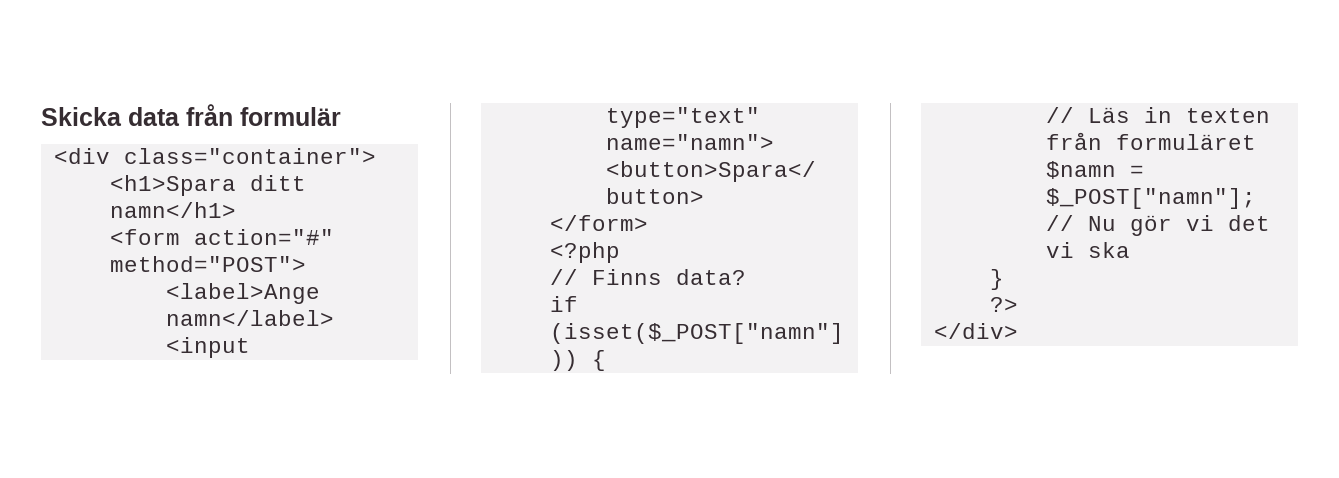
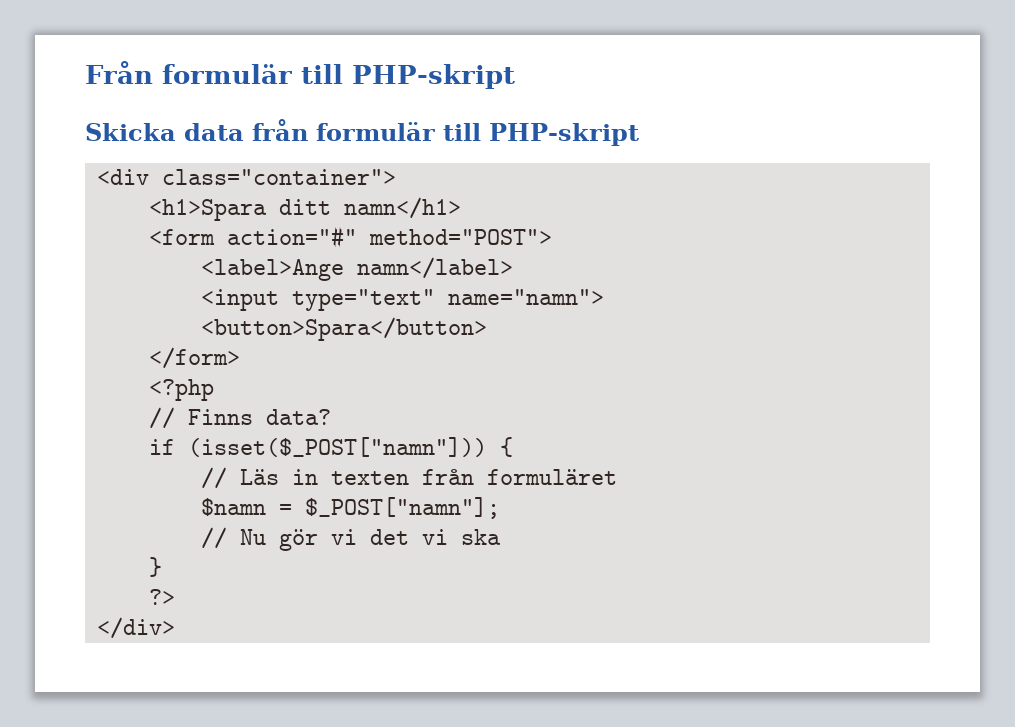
+ Från formulär till PHP-skript
- Skicka data från formulär
+ Skicka data från formulär till PHP-skript

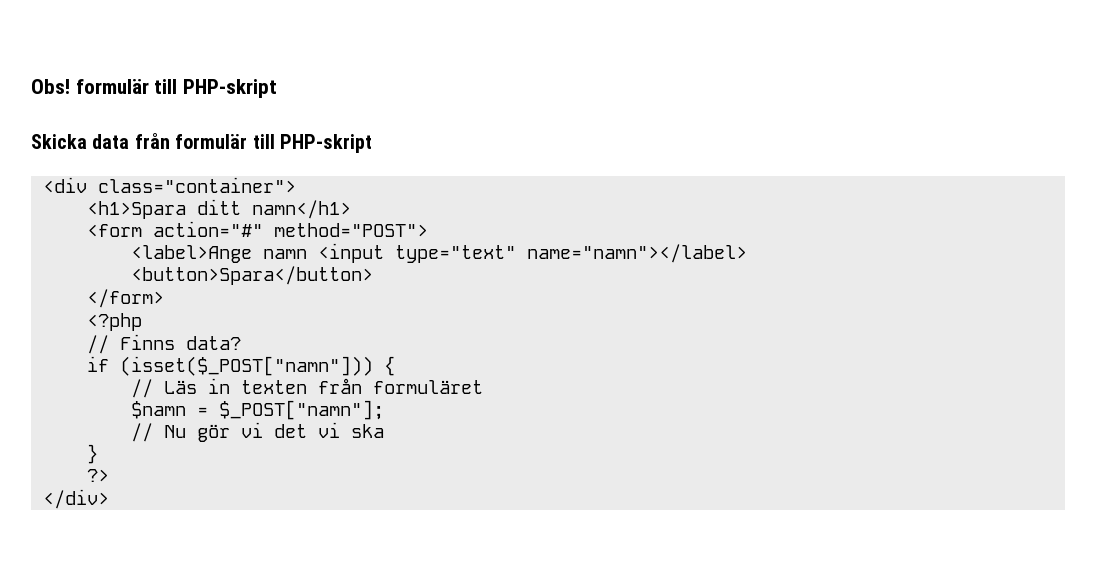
- Från formulär till PHP-skript
+ Obs! formulär till PHP-skript
- <label>Ange namn</label>
- <input type="text" name="namn">
+ <label>Ange namn <input type="text" name="namn"></label>

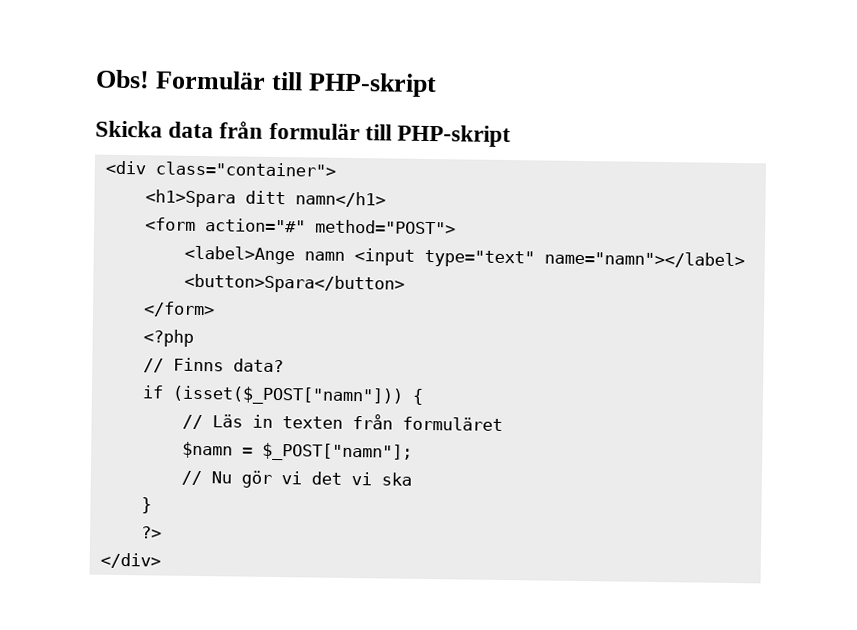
- Obs! formulär till PHP-skript
+ Obs! Formulär till PHP-skript

